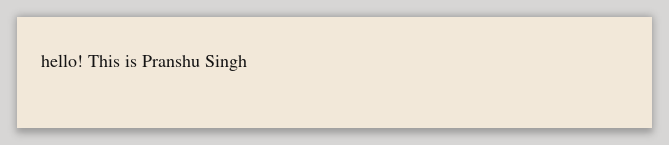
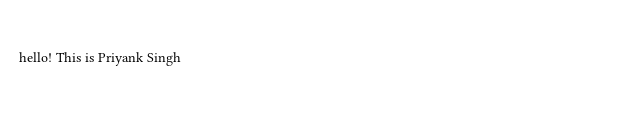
- This is Pranshu Singh
+ This is Priyank Singh

